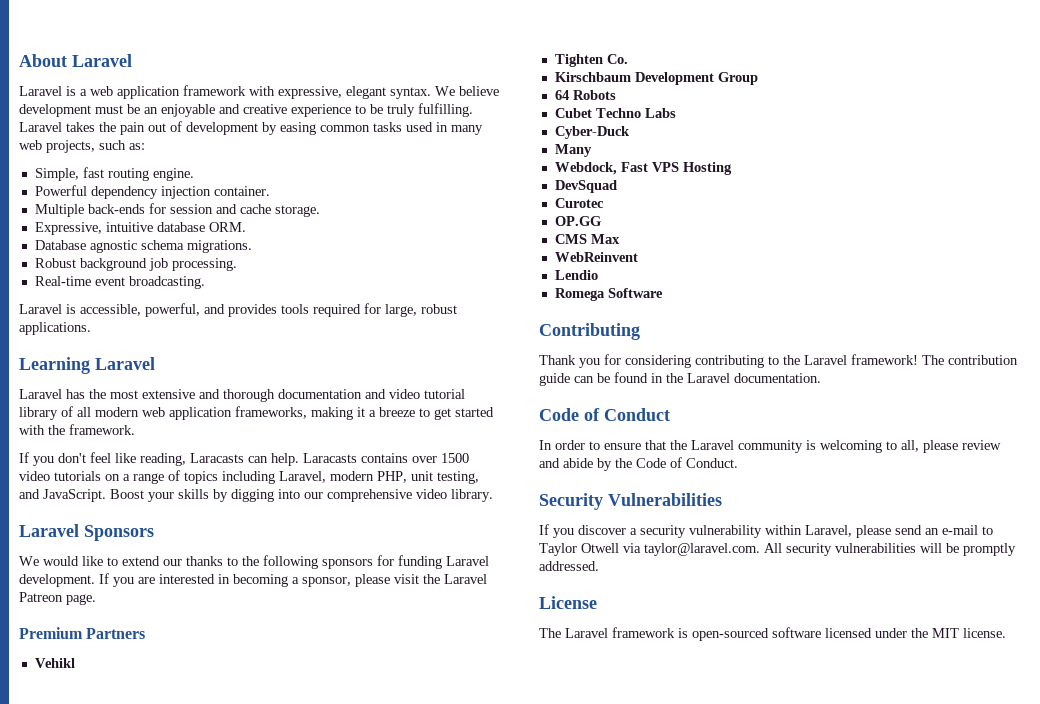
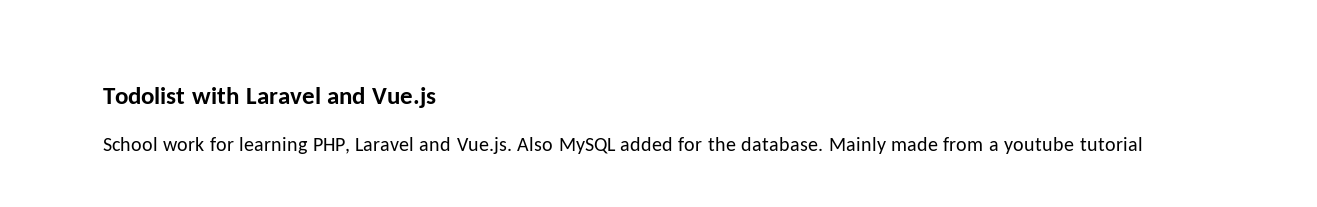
- About Laravel
- Laravel is a web application framework with expressive, elegant syntax. We believe development must be an enjoyable and creative experience to be truly fulfilling. Laravel takes the pain out of development by easing common tasks used in many web projects, such as:
- Simple, fast routing engine.
- Powerful dependency injection container.
- Multiple back-ends for session and cache storage.
- Expressive, intuitive database ORM.
- Database agnostic schema migrations.
- Robust background job processing.
- Real-time event broadcasting.
- Laravel is accessible, powerful, and provides tools required for large, robust applications.
- Learning Laravel
- Laravel has the most extensive and thorough documentation and video tutorial library of all modern web application frameworks, making it a breeze to get started with the framework.
- If you don't feel like reading, Laracasts can help. Laracasts contains over 1500 video tutorials on a range of topics including Laravel, modern PHP, unit testing, and JavaScript. Boost your skills by digging into our comprehensive video library.
- Laravel Sponsors
- We would like to extend our thanks to the following sponsors for funding Laravel development. If you are interested in becoming a sponsor, please visit the Laravel Patreon page.
- Premium Partners
- Vehikl
- Tighten Co.
- Kirschbaum Development Group
- 64 Robots
- Cubet Techno Labs
- Cyber-Duck
- Many
- Webdock, Fast VPS Hosting
- DevSquad
- Curotec
- OP.GG
- CMS Max
- WebReinvent
- Lendio
- Romega Software
- Contributing
- Thank you for considering contributing to the Laravel framework! The contribution guide can be found in the Laravel documentation.
- Code of Conduct
- In order to ensure that the Laravel community is welcoming to all, please review and abide by the Code of Conduct.
- Security Vulnerabilities
- If you discover a security vulnerability within Laravel, please send an e-mail to Taylor Otwell via taylor@laravel.com. All security vulnerabilities will be promptly addressed.
- License
- The Laravel framework is open-sourced software licensed under the MIT license.
+ Todolist with Laravel and Vue.js
+ School work for learning PHP, Laravel and Vue.js. Also MySQL added for the database. Mainly made from a youtube tutorial

